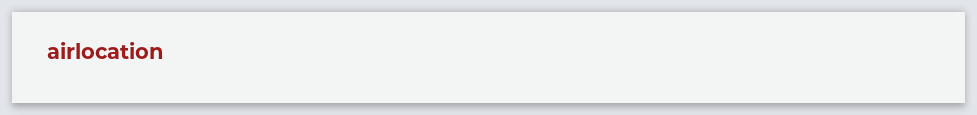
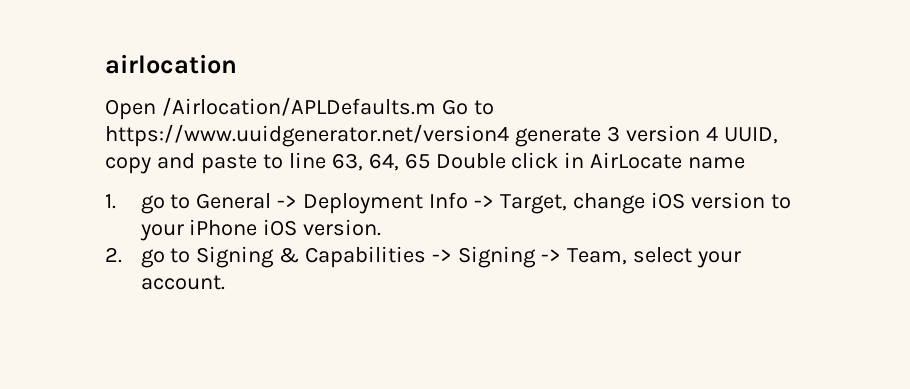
+ Open /Airlocation/APLDefaults.m Go to https://www.uuidgenerator.net/version4 generate 3 version 4 UUID, copy and paste to line 63, 64, 65 Double click in AirLocate name
+ 1. go to General -> Deployment Info -> Target, change iOS version to your iPhone iOS version.
+ 2. go to Signing & Capabilities -> Signing -> Team, select your account.

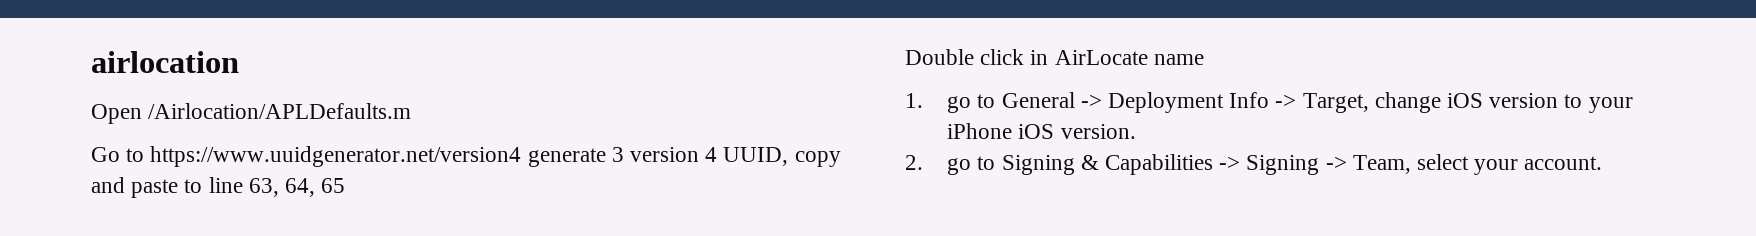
- Open /Airlocation/APLDefaults.m Go to https://www.uuidgenerator.net/version4 generate 3 version 4 UUID, copy and paste to line 63, 64, 65 Double click in AirLocate name
+ Open /Airlocation/APLDefaults.m
+ Go to https://www.uuidgenerator.net/version4 generate 3 version 4 UUID, copy and paste to line 63, 64, 65
+ Double click in AirLocate name

